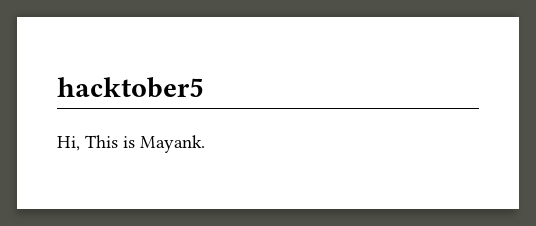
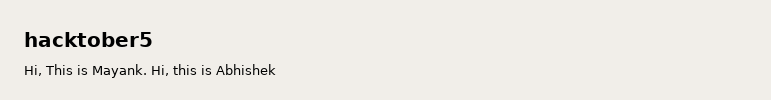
+ Hi, this is Abhishek

